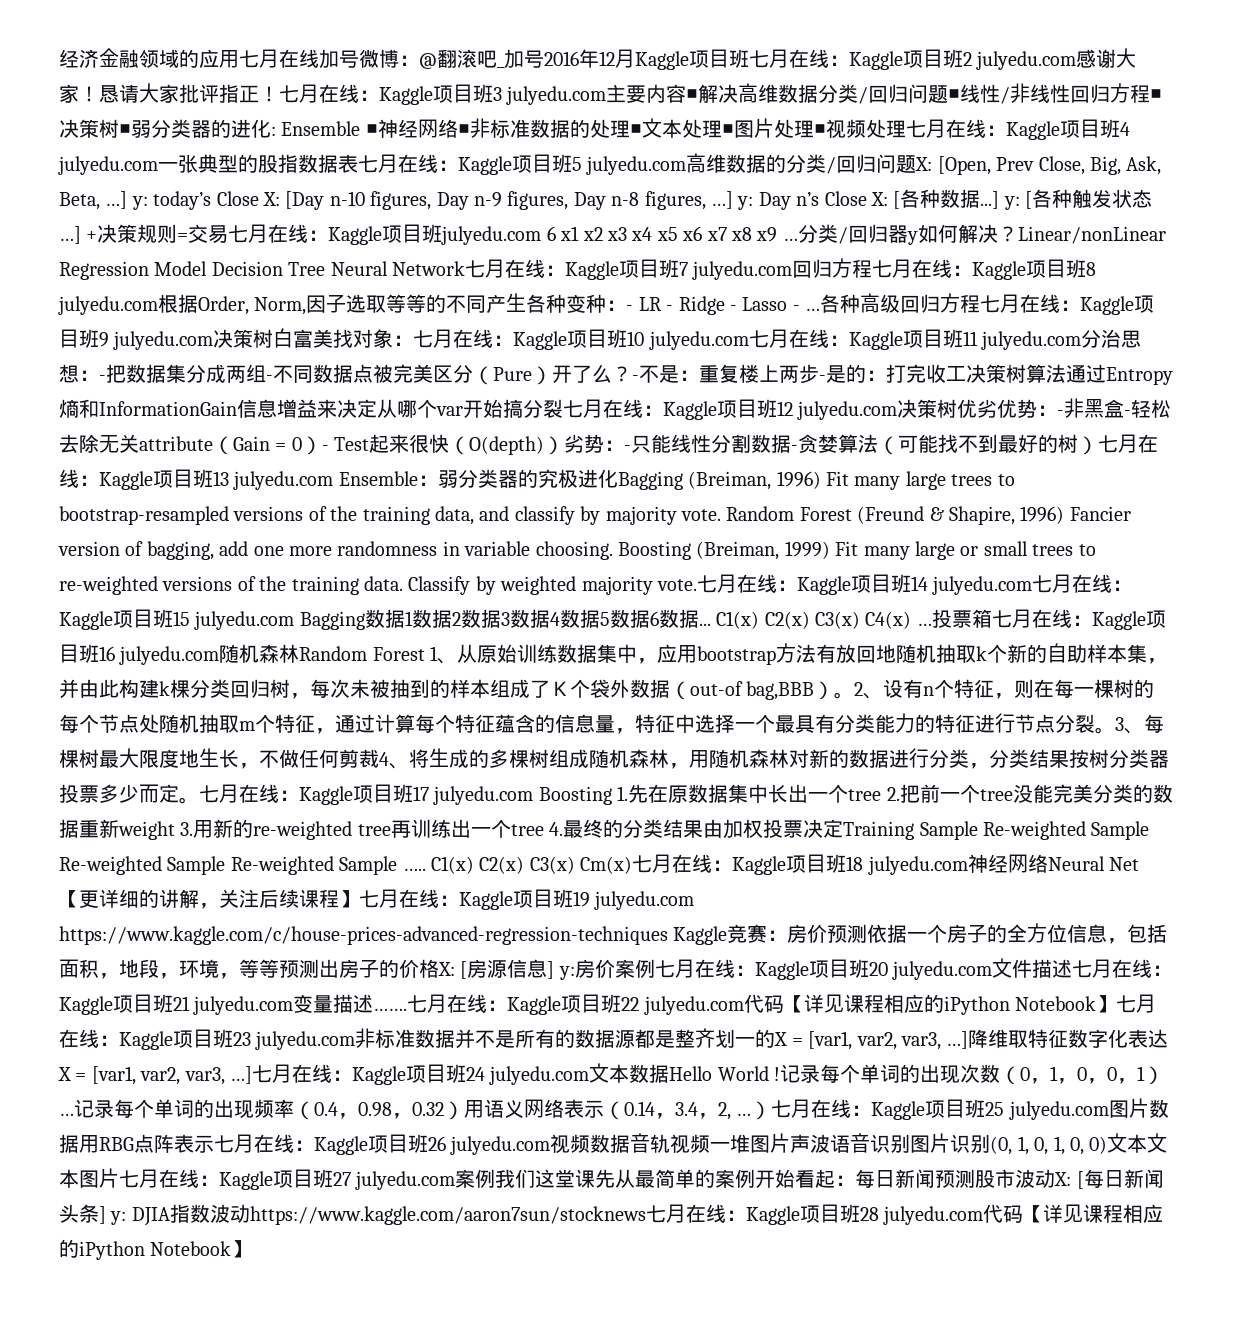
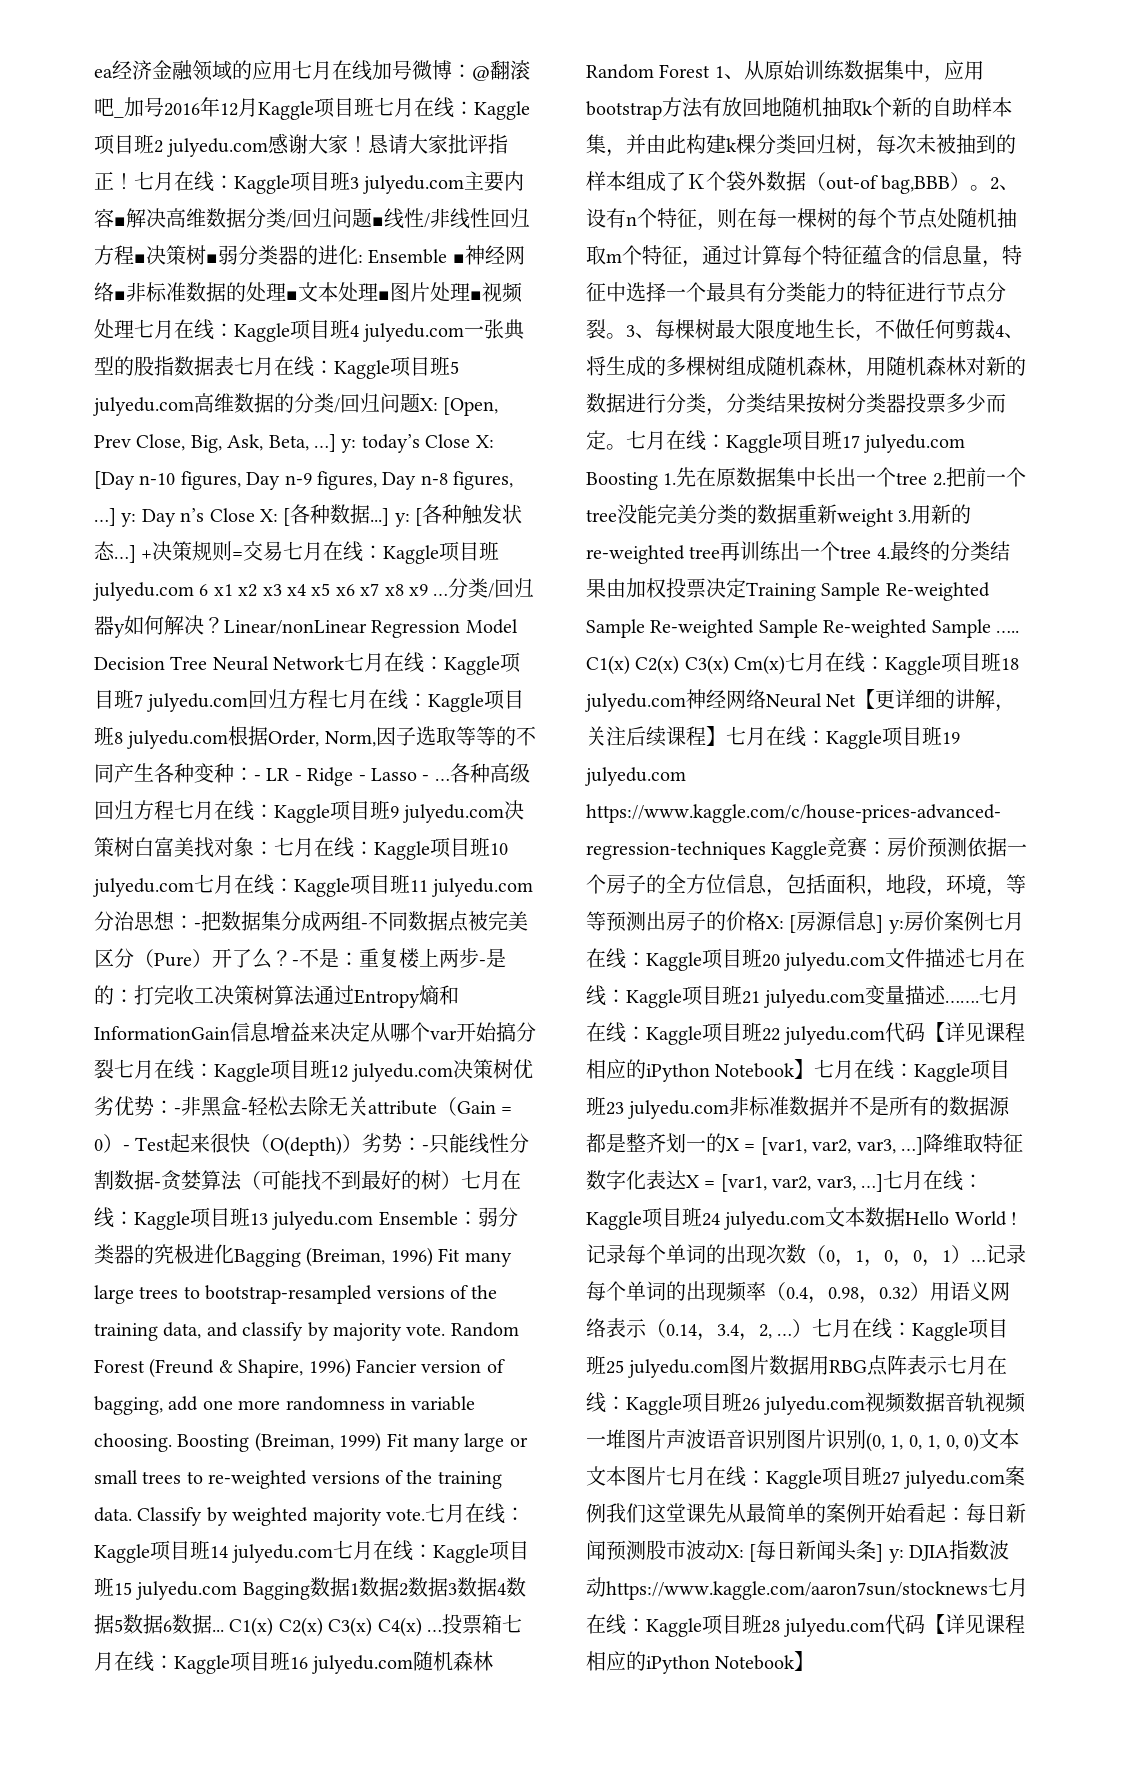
- 经济⾦融领域的应⽤七⽉在线加号微博：@翻滚吧_加号2016年12⽉Kaggle项⽬班七⽉在线：Kaggle项⽬班2 julyedu.com感谢⼤家！
+ ea经济⾦融领域的应⽤七⽉在线加号微博：@翻滚吧_加号2016年12⽉Kaggle项⽬班七⽉在线：Kaggle项⽬班2 julyedu.com感谢⼤家！

